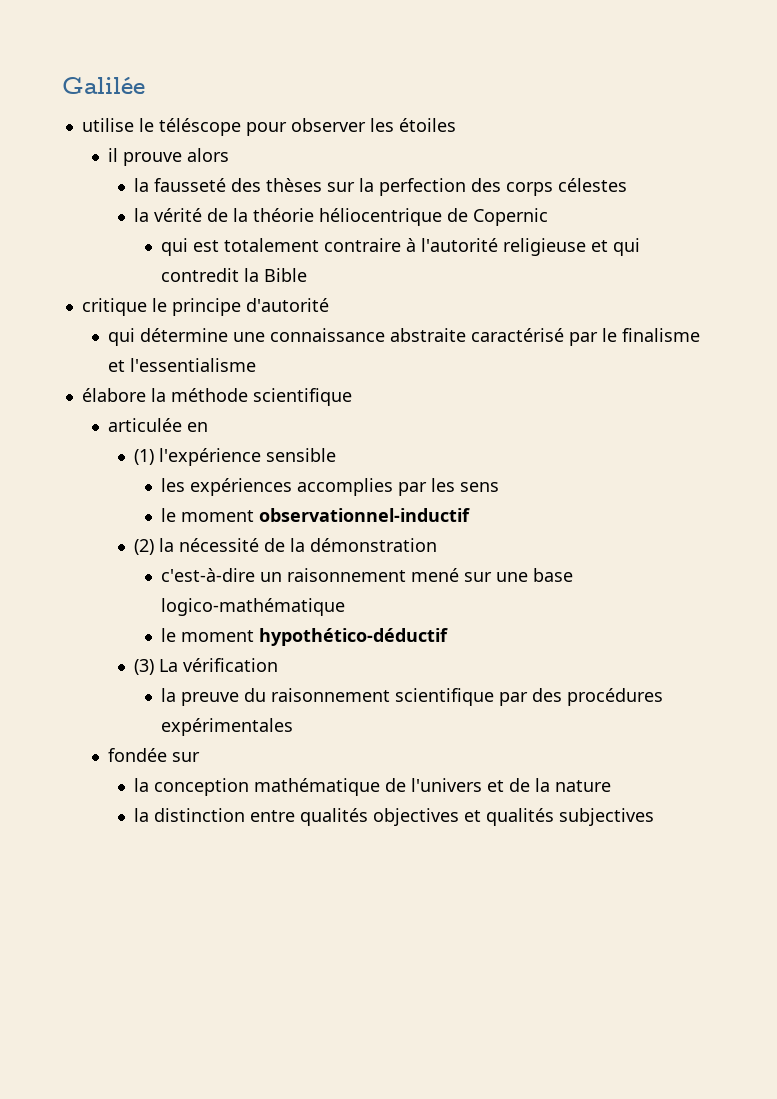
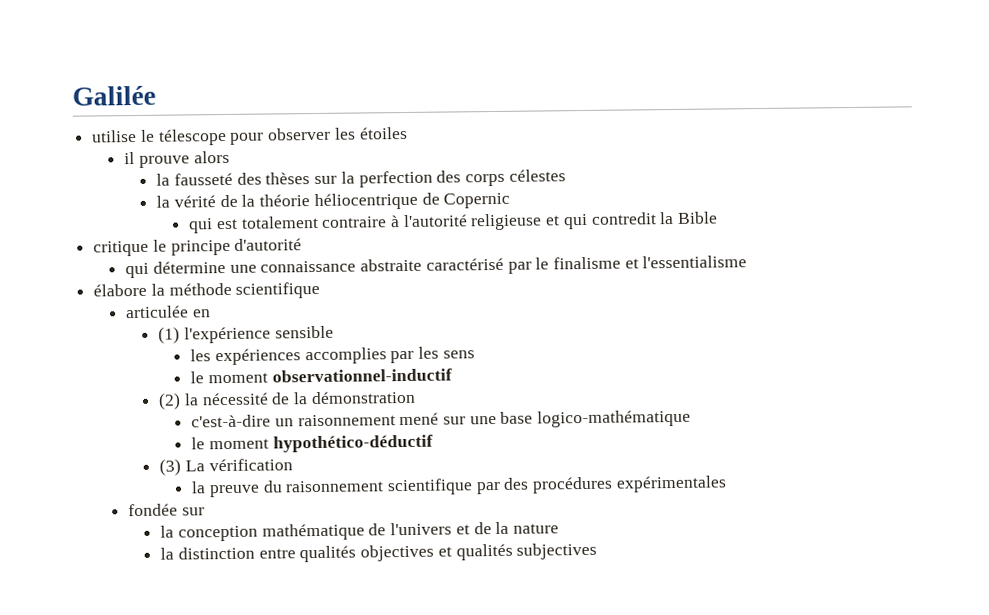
- utilise le téléscope pour observer les étoiles
+ utilise le télescope pour observer les étoiles

